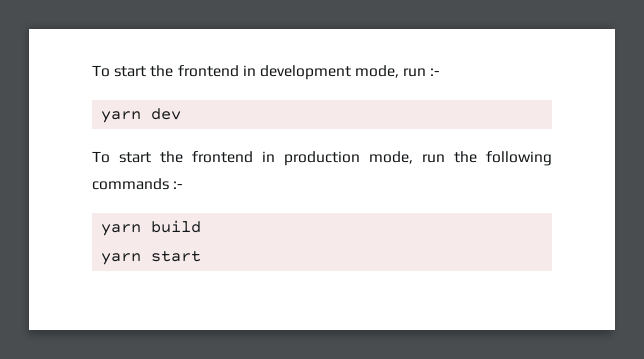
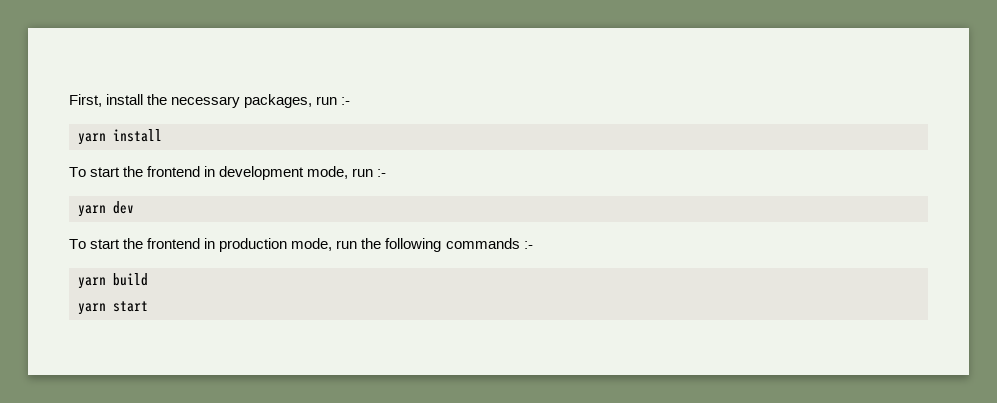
+ First, install the necessary packages, run :-
+ yarn install

